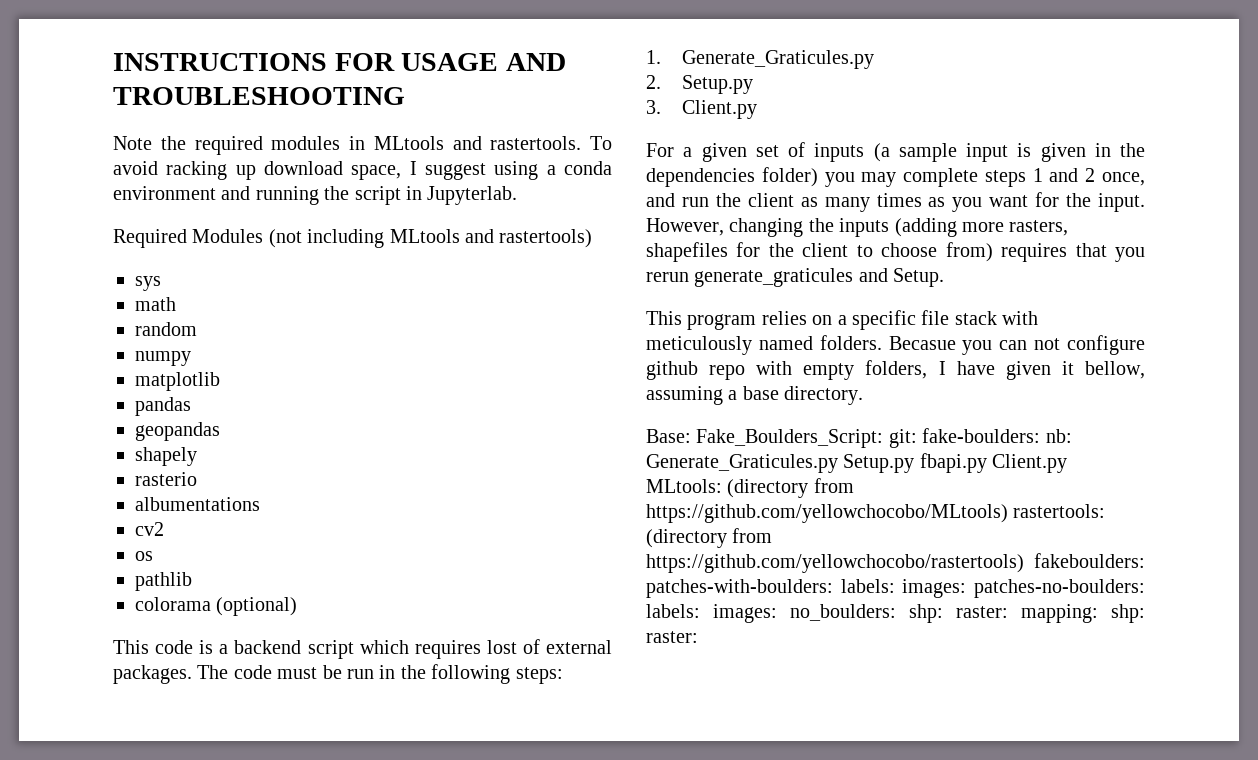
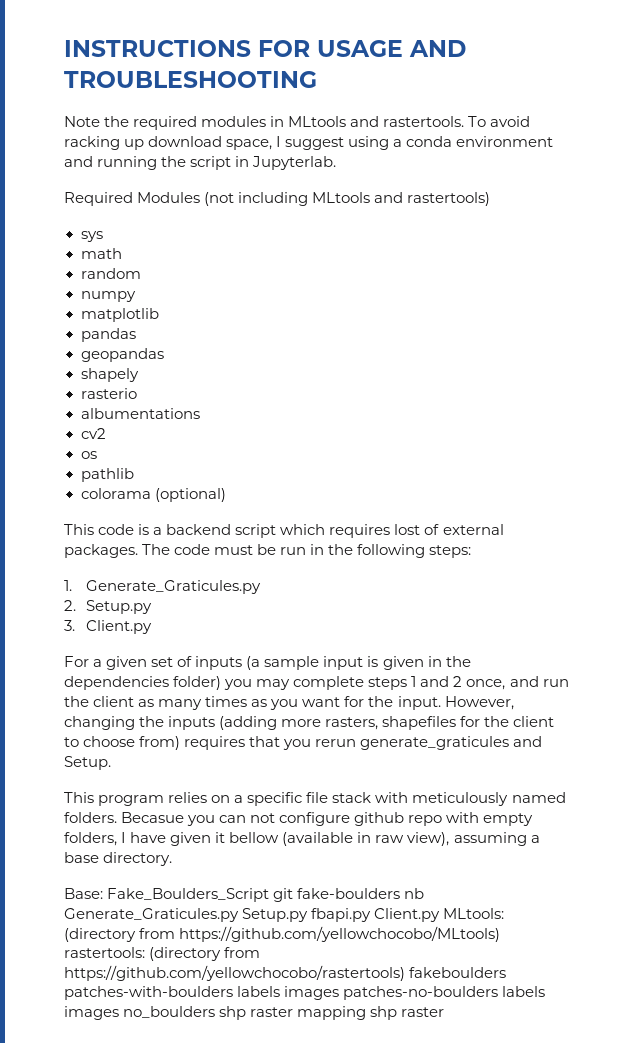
- Becasue you can not configure github repo with empty folders, I have given it bellow, assuming a base directory.
+ Becasue you can not configure github repo with empty folders, I have given it bellow (available in raw view), assuming a base directory.
- Base: Fake_Boulders_Script: git: fake-boulders: nb: Generate_Graticules.py Setup.py fbapi.py Client.py MLtools: (directory from https://github.com/yellowchocobo/MLtools) rastertools: (directory from https://github.com/yellowchocobo/rastertools) fakeboulders: patches-with-boulders: labels: images: patches-no-boulders: labels: images: no_boulders: shp: raster: mapping: shp: raster:
+ Base: Fake_Boulders_Script git fake-boulders nb Generate_Graticules.py Setup.py fbapi.py Client.py MLtools: (directory from https://github.com/yellowchocobo/MLtools) rastertools: (directory from https://github.com/yellowchocobo/rastertools) fakeboulders patches-with-boulders labels images patches-no-boulders labels images no_boulders shp raster mapping shp raster

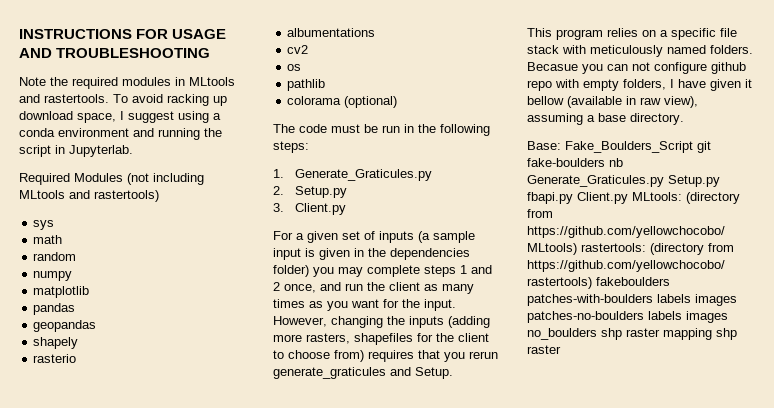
- This code is a backend script which requires lost of external packages.

